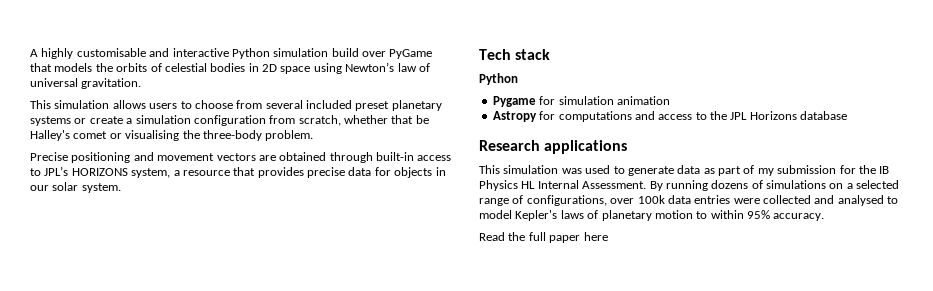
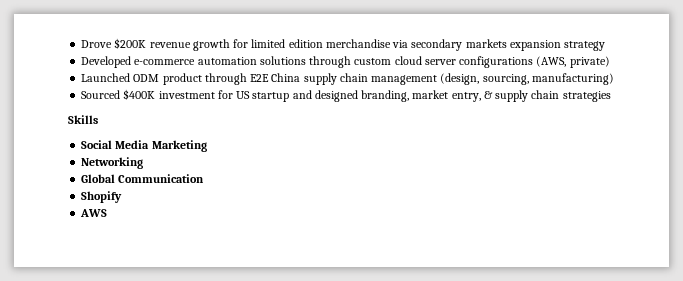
- A highly customisable and interactive Python simulation build over PyGame that models the orbits of celestial bodies in 2D space using Newton’s law of universal gravitation.
- This simulation allows users to choose from several included preset planetary systems or create a simulation configuration from scratch, whether that be Halley's comet or visualising the three-body problem.
- Precise positioning and movement vectors are obtained through built-in access to JPL’s HORIZONS system, a resource that provides precise data for objects in our solar system.
- Tech stack
- Python
- Pygame for simulation animation
- Astropy for computations and access to the JPL Horizons database
- Research applications
- This simulation was used to generate data as part of my submission for the IB Physics HL Internal Assessment. By running dozens of simulations on a selected range of configurations, over 100k data entries were collected and analysed to model Kepler's laws of planetary motion to within 95% accuracy.
- Read the full paper here
+ Drove $200K revenue growth for limited edition merchandise via secondary markets expansion strategy
+ Developed e-commerce automation solutions through custom cloud server configurations (AWS, private)
+ Launched ODM product through E2E China supply chain management (design, sourcing, manufacturing)
+ Sourced $400K investment for US startup and designed branding, market entry, & supply chain strategies
+ Skills
+ Social Media Marketing
+ Networking
+ Global Communication
+ Shopify
+ AWS

